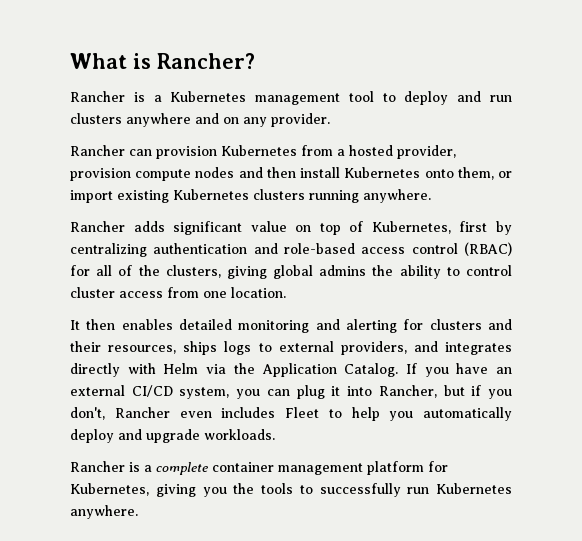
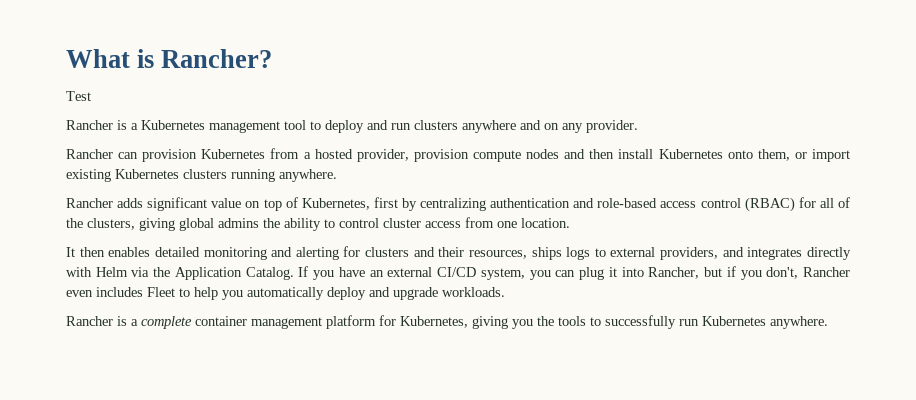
+ Test

